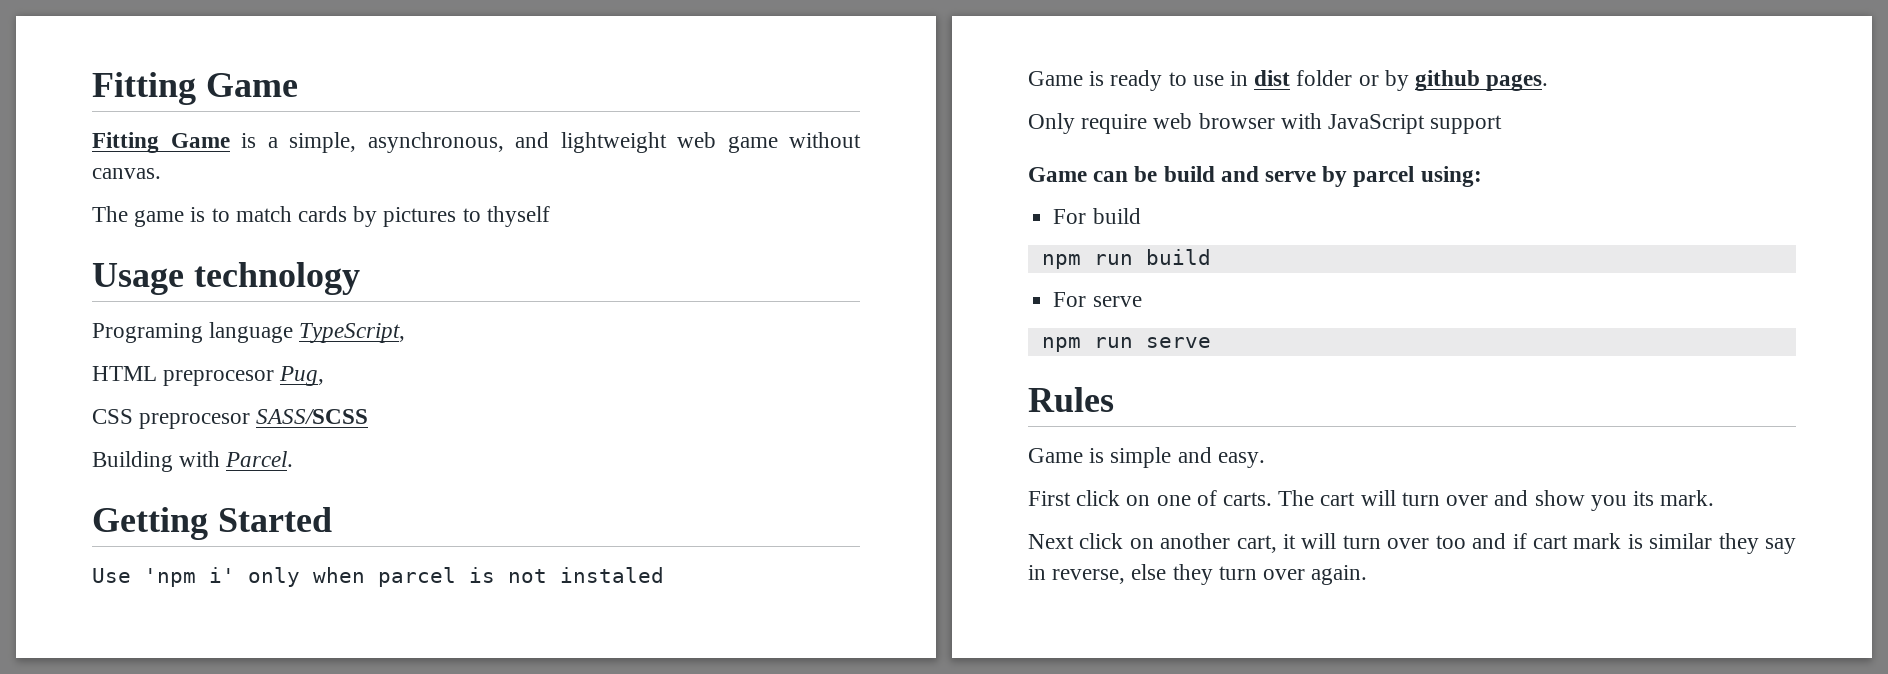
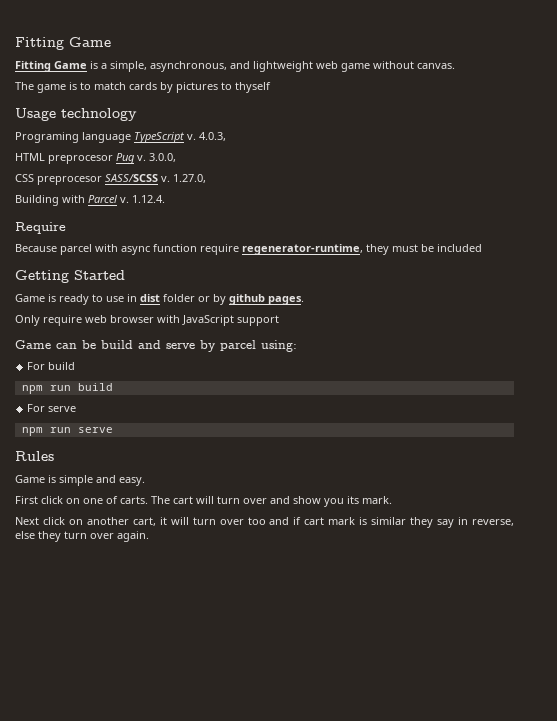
- Programing language TypeScript,
+ Programing language TypeScript v. 4.0.3,
- HTML preprocesor Pug,
+ HTML preprocesor Pug v. 3.0.0,
- CSS preprocesor SASS/SCSS
+ CSS preprocesor SASS/SCSS v. 1.27.0,
- Building with Parcel.
+ Building with Parcel v. 1.12.4.
+ Require
+ Because parcel with async function require regenerator-runtime, they must be included
  Getting Started
- Use 'npm i' only when parcel is not instaled

